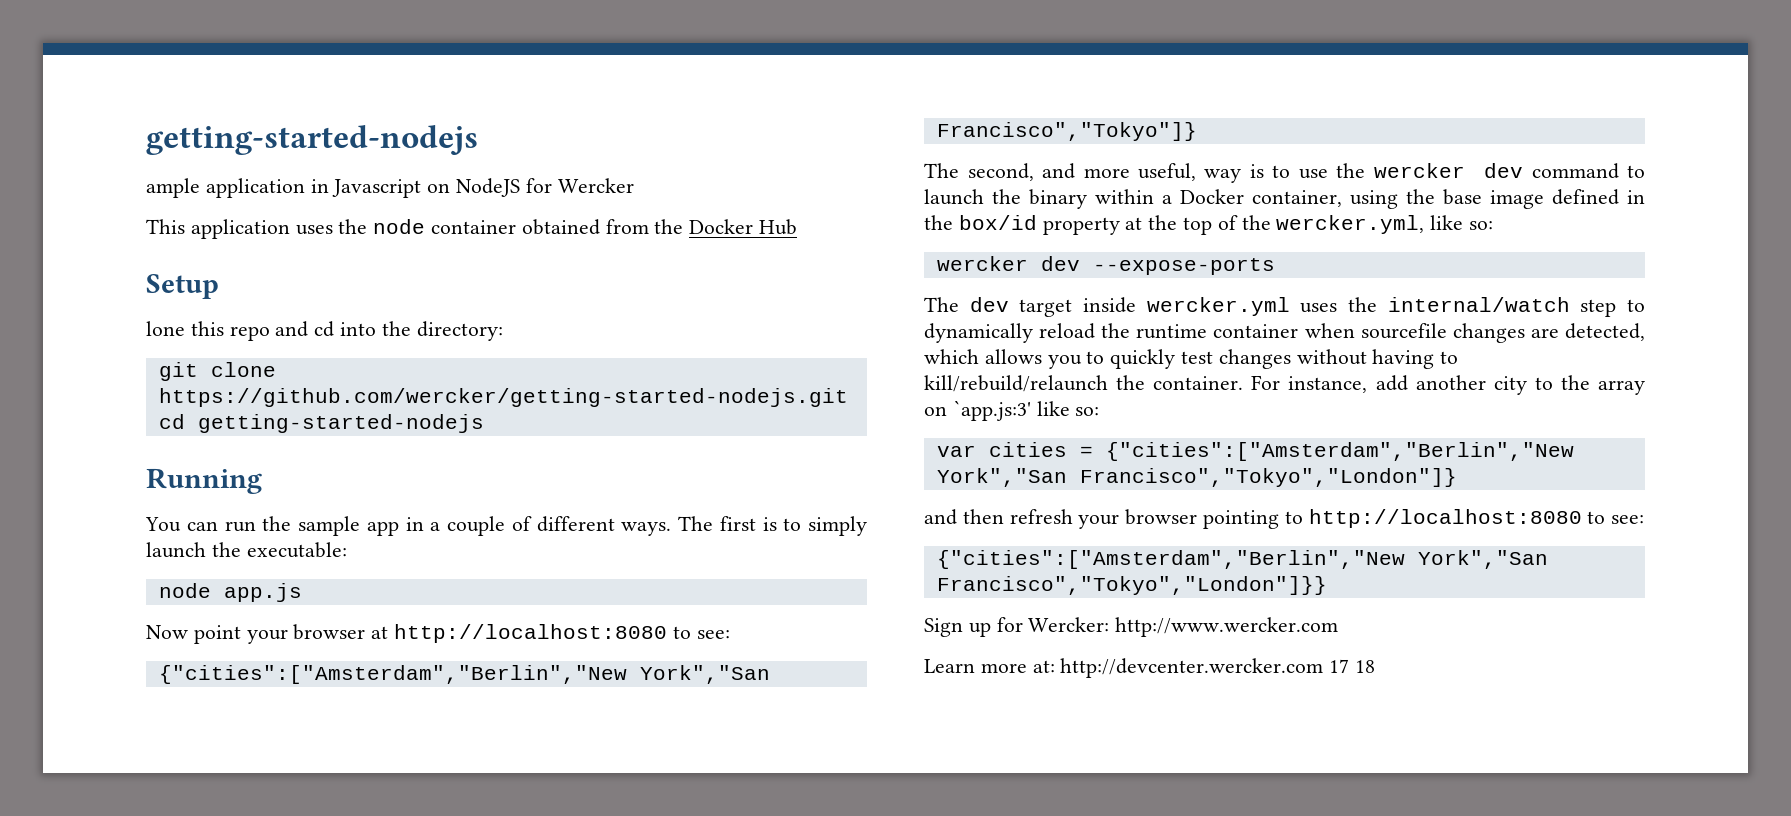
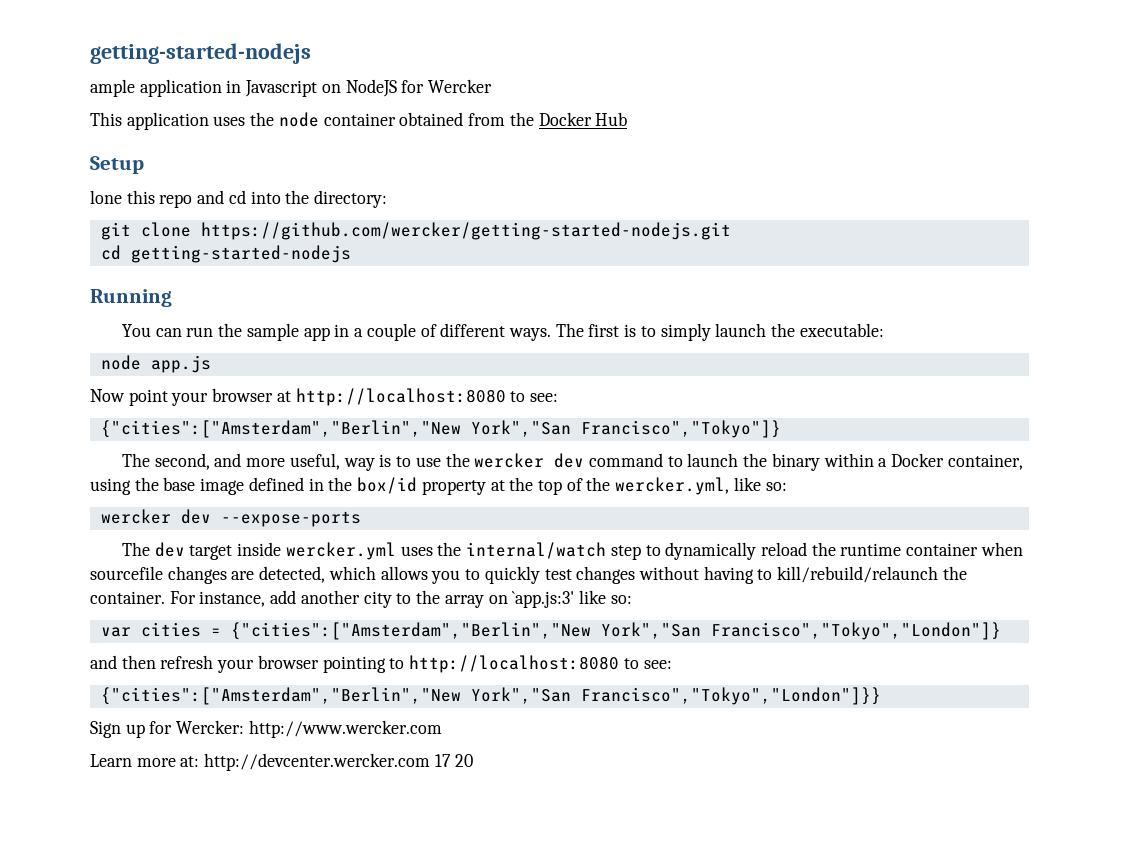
- Learn more at: http://devcenter.wercker.com 17 18
+ Learn more at: http://devcenter.wercker.com 17 20

